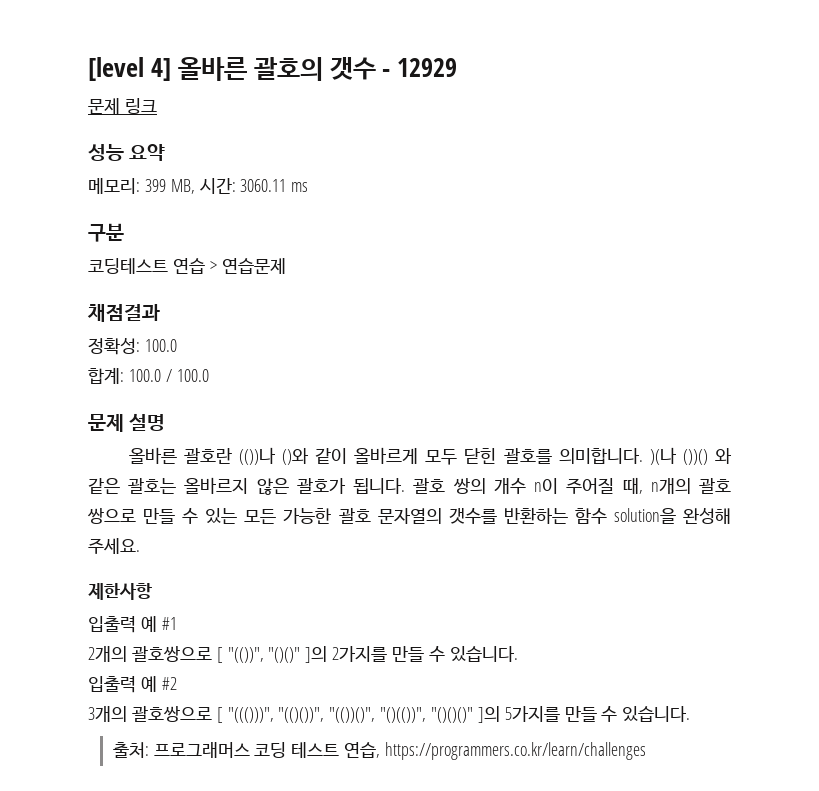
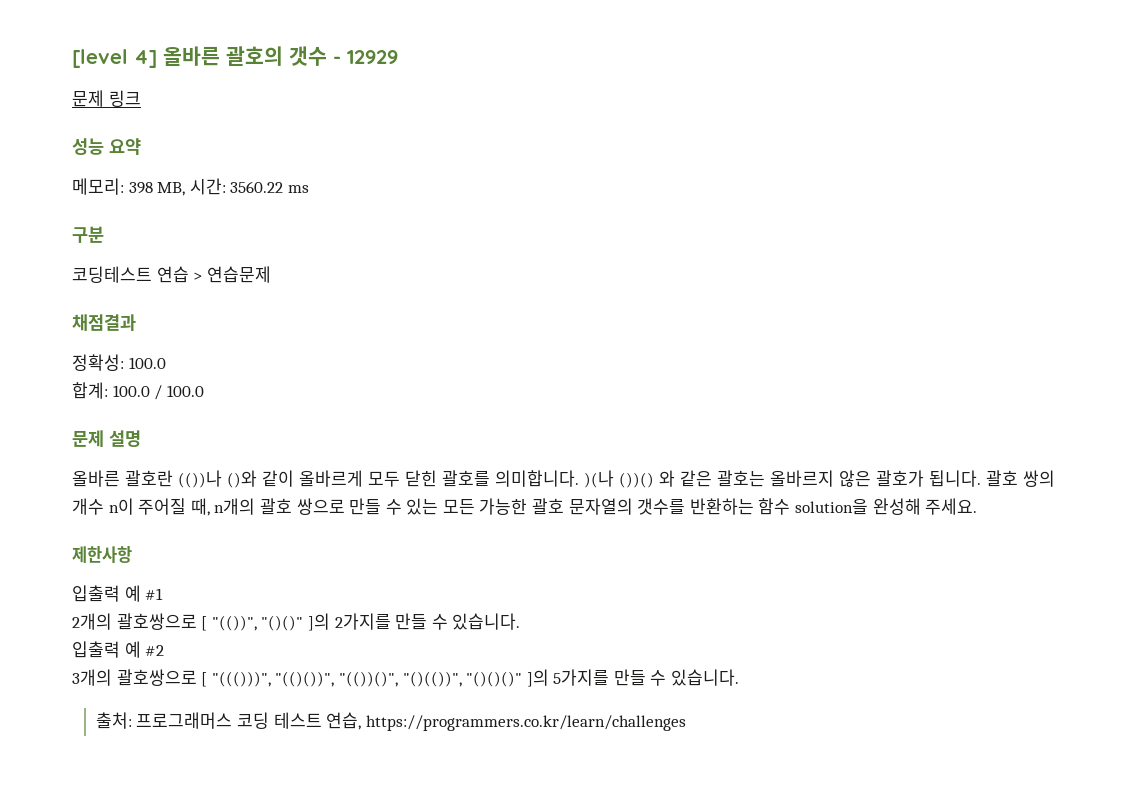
- 메모리: 399 MB, 시간: 3060.11 ms
+ 메모리: 398 MB, 시간: 3560.22 ms

